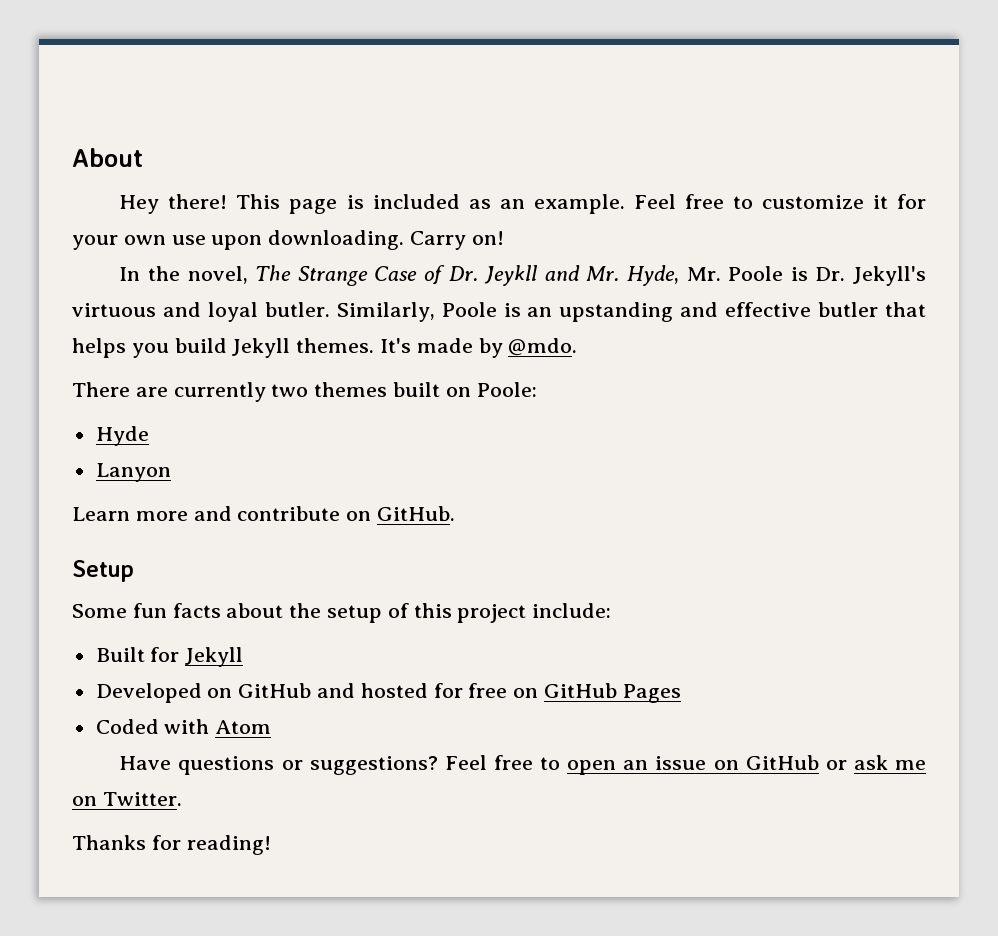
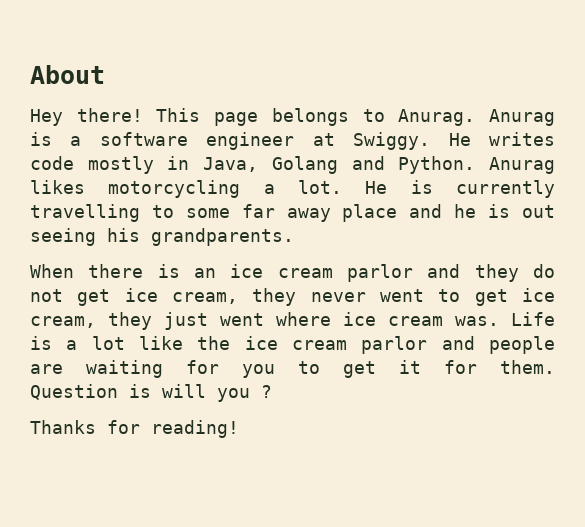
- This page is included as an example. Feel free to customize it for your own use upon downloading. Carry on!
- In the novel, The Strange Case of Dr. Jeykll and Mr. Hyde, Mr. Poole is Dr. Jekyll's virtuous and loyal butler. Similarly, Poole is an upstanding and effective butler that helps you build Jekyll themes. It's made by @mdo.
- There are currently two themes built on Poole:
- Hyde
- Lanyon
- Learn more and contribute on GitHub.
- Setup
- Some fun facts about the setup of this project include:
- Built for Jekyll
- Developed on GitHub and hosted for free on GitHub Pages
- Coded with Atom
- Have questions or suggestions? Feel free to open an issue on GitHub or ask me on Twitter.
+ This page belongs to Anurag. Anurag is a software engineer at Swiggy. He writes code mostly in Java, Golang and Python. Anurag likes motorcycling a lot. He is currently travelling to some far away place and he is out seeing his grandparents.
+ When there is an ice cream parlor and they do not get ice cream, they never went to get ice cream, they just went where ice cream was. Life is a lot like the ice cream parlor and people are waiting for you to get it for them. Question is will you ?

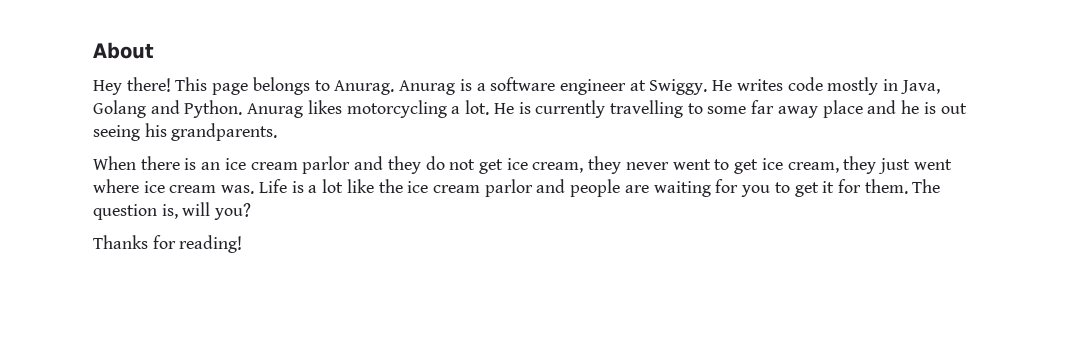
- Question is will you ?
+ The question is, will you?

